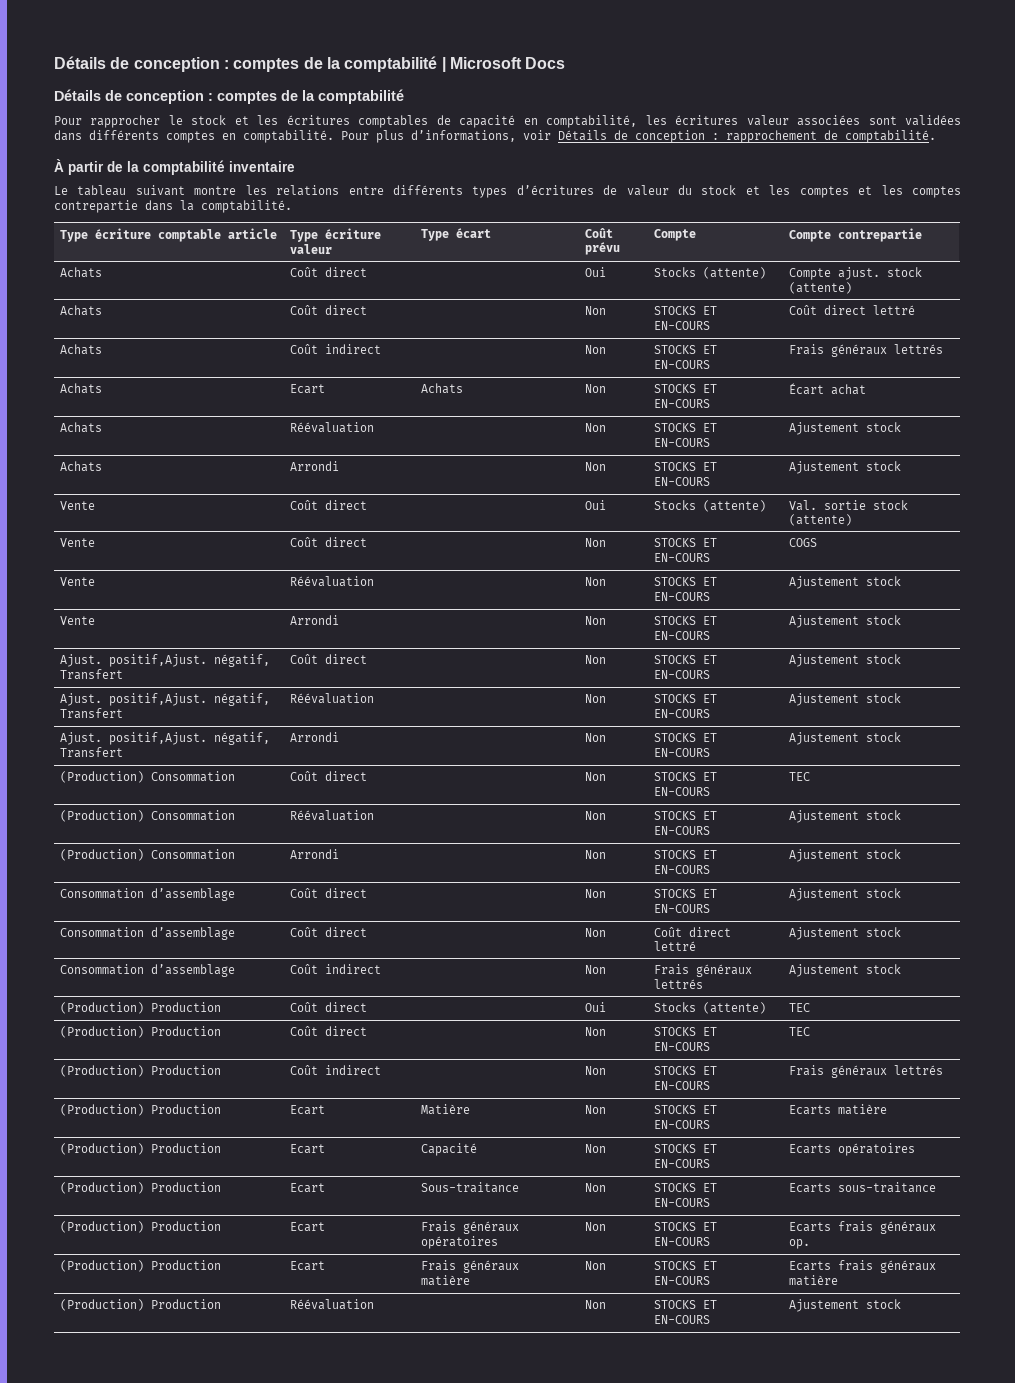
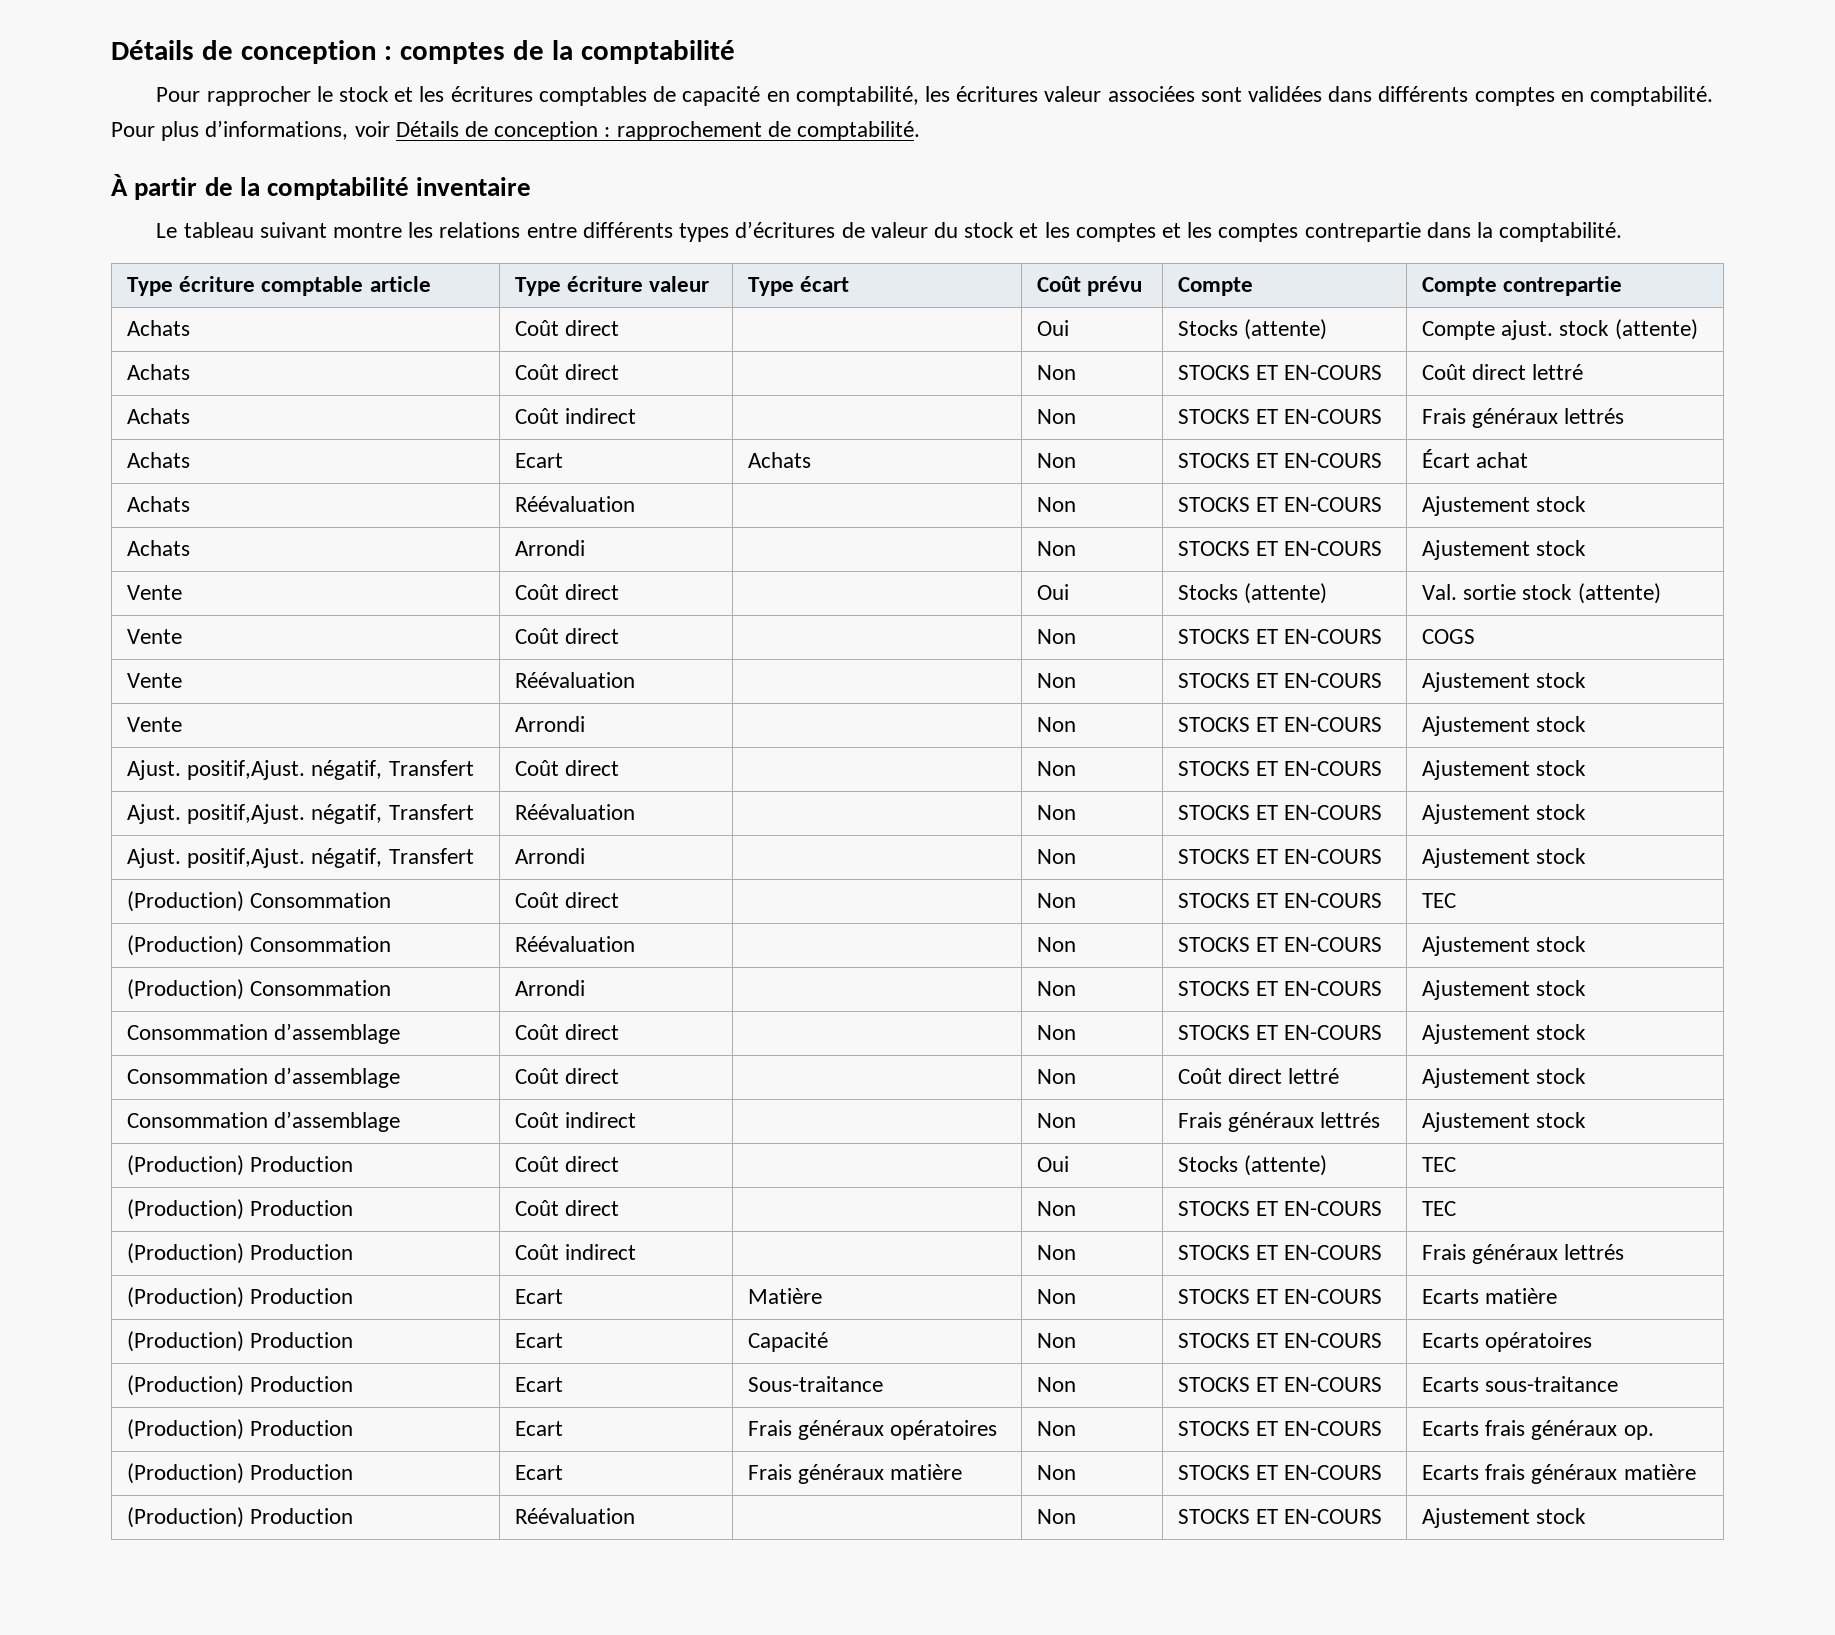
- Détails de conception : comptes de la comptabilité | Microsoft Docs

